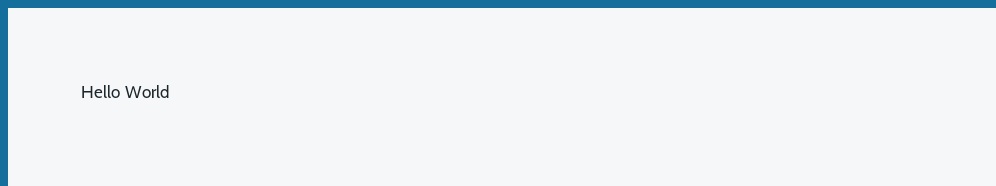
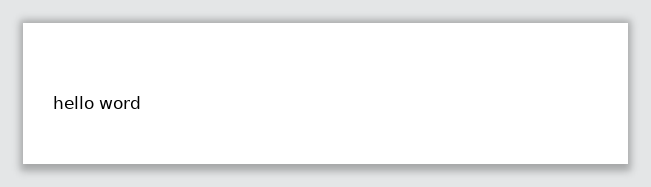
- Hello World
+ hello word

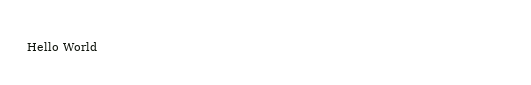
- hello word
+ Hello World

